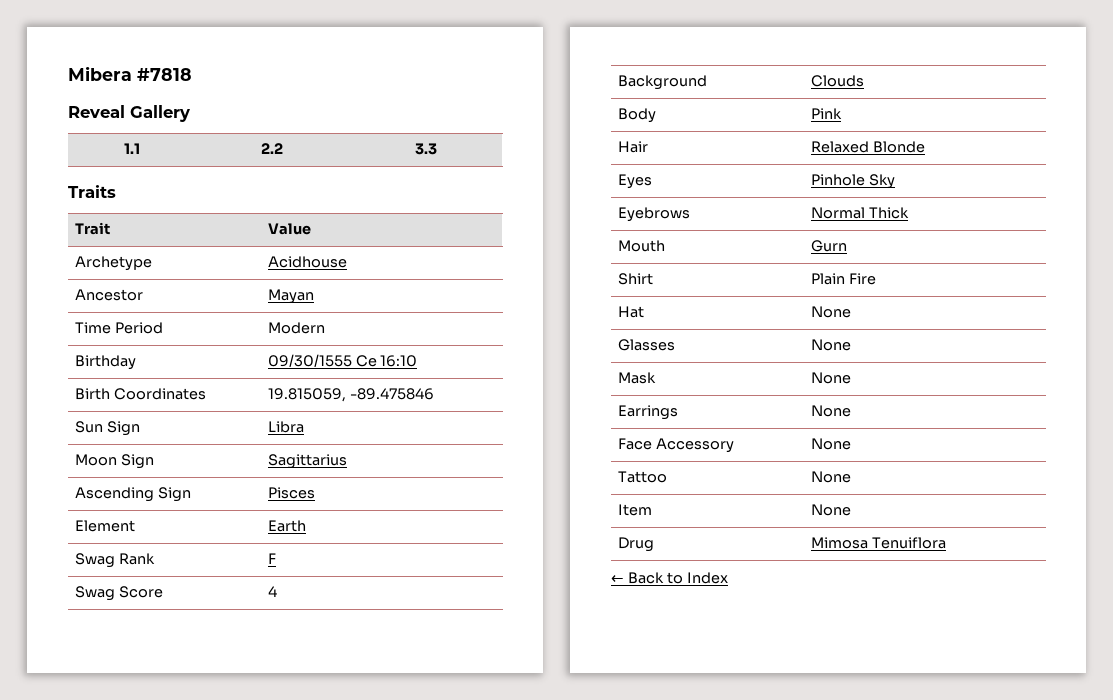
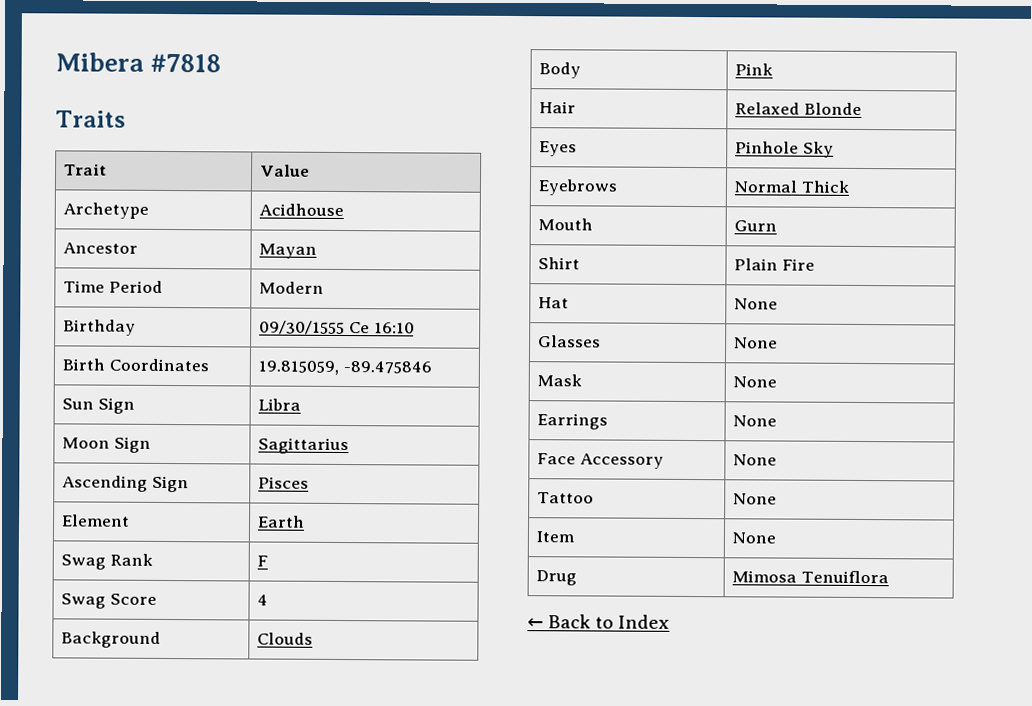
- Reveal Gallery
- 1.1 | 2.2 | 3.3

